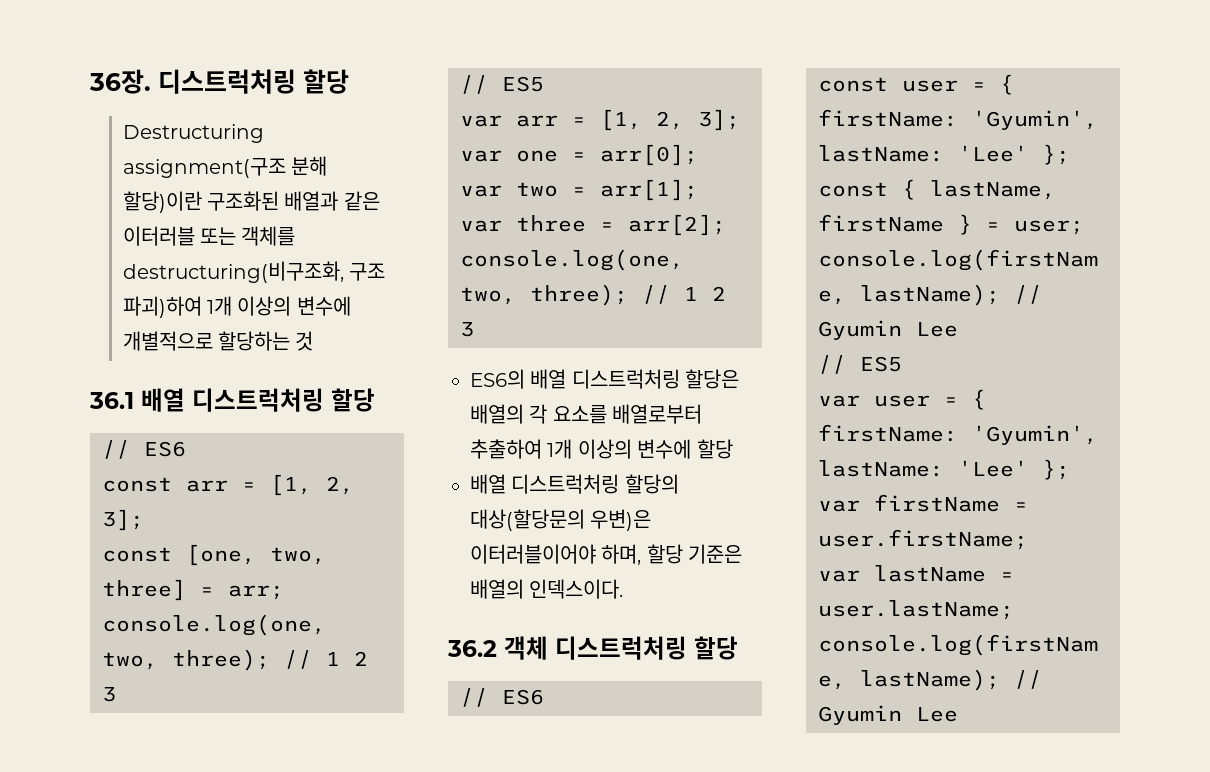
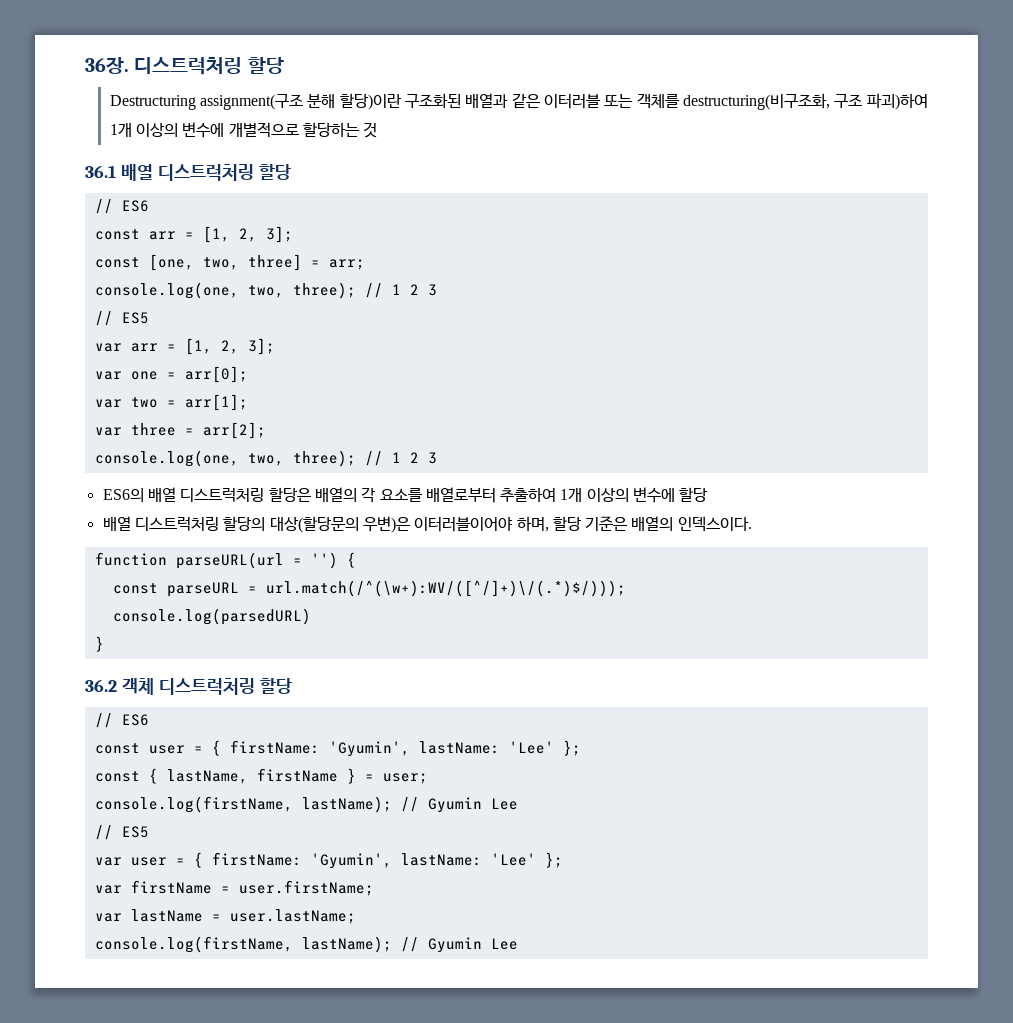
+ function parseURL(url = '') {
+ const parseURL = url.match(/^(\w+):WV/([^/]+)\/(.*)$/)));
+ console.log(parsedURL)
+ }

